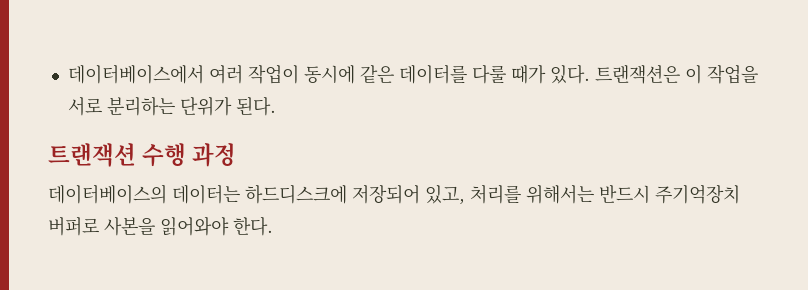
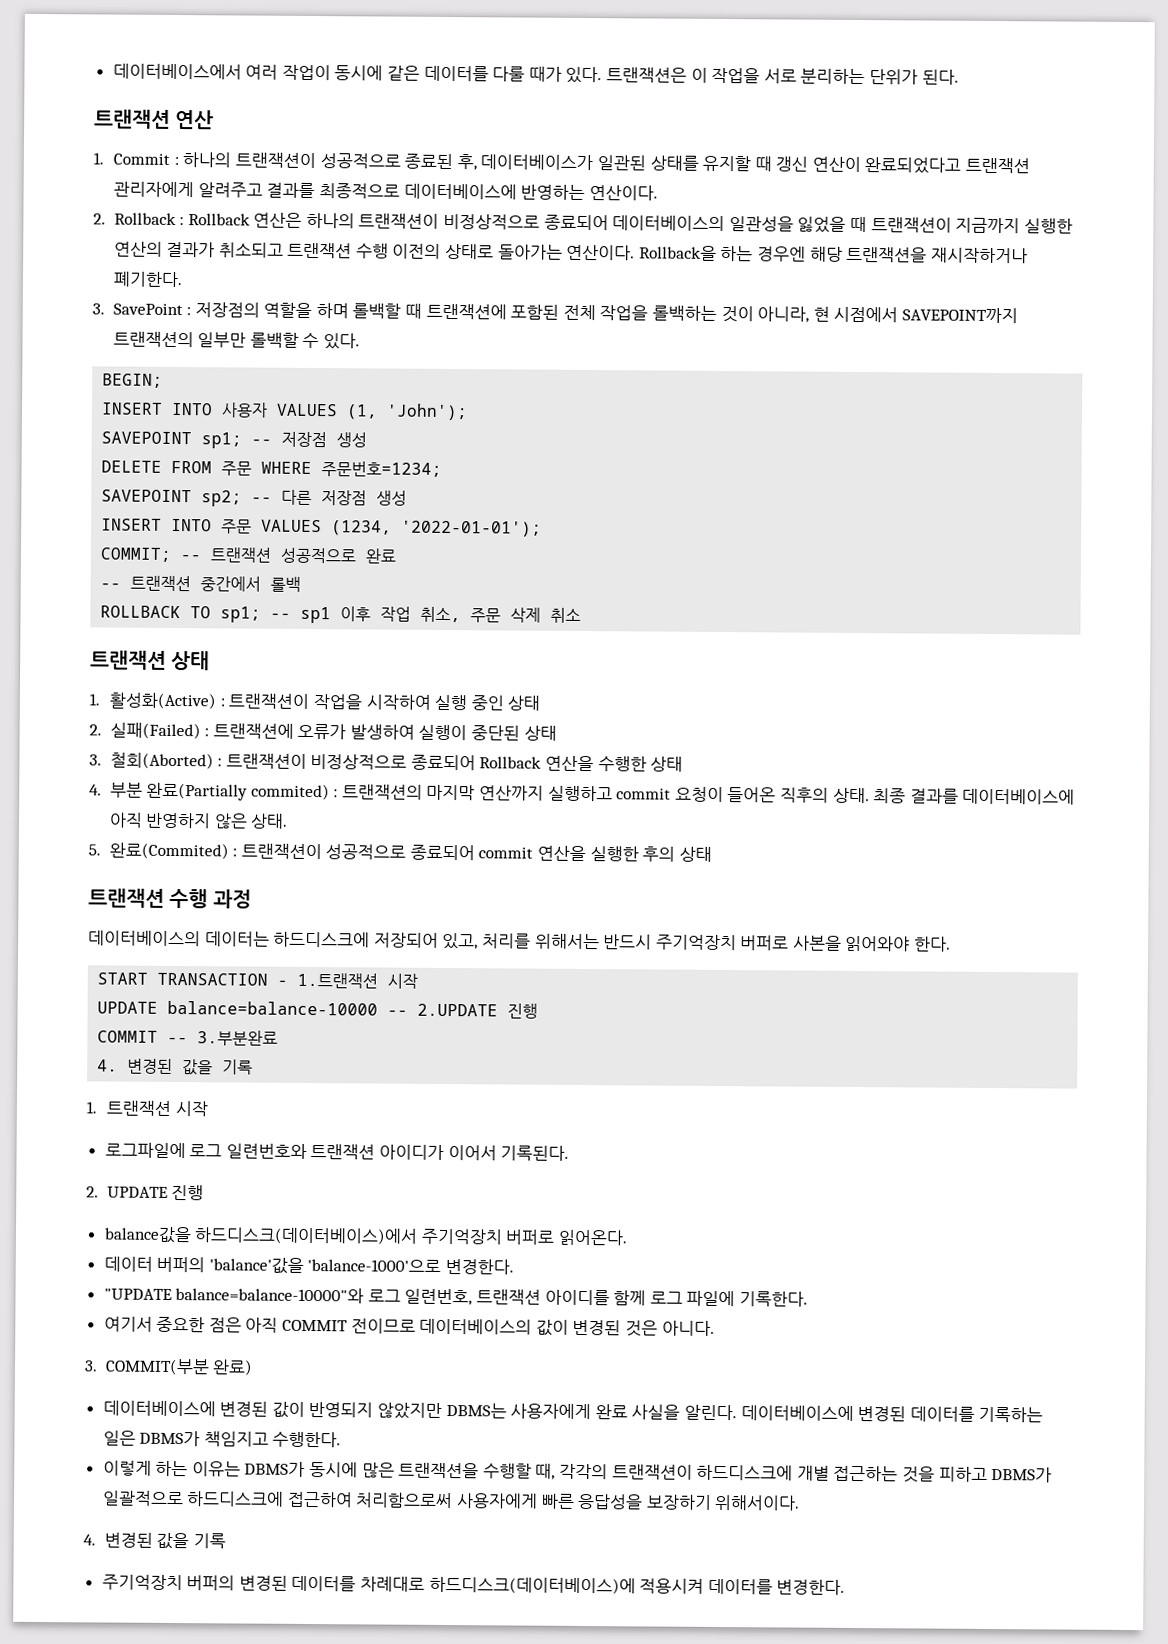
+ 트랜잭션 연산
+ 1. Commit : 하나의 트랜잭션이 성공적으로 종료된 후, 데이터베이스가 일관된 상태를 유지할 때 갱신 연산이 완료되었다고 트랜잭션 관리자에게 알려주고 결과를 최종적으로 데이터베이스에 반영하는 연산이다.
+ 2. Rollback : Rollback 연산은 하나의 트랜잭션이 비정상적으로 종료되어 데이터베이스의 일관성을 잃었을 때 트랜잭션이 지금까지 실행한 연산의 결과가 취소되고 트랜잭션 수행 이전의 상태로 돌아가는 연산이다. Rollback을 하는 경우엔 해당 트랜잭션을 재시작하거나 폐기한다.
+ 3. SavePoint : 저장점의 역할을 하며 롤백할 때 트랜잭션에 포함된 전체 작업을 롤백하는 것이 아니라, 현 시점에서 SAVEPOINT까지 트랜잭션의 일부만 롤백할 수 있다.
+ BEGIN;
+ INSERT INTO 사용자 VALUES (1, 'John');
+ SAVEPOINT sp1; -- 저장점 생성
+ DELETE FROM 주문 WHERE 주문번호=1234;
+ SAVEPOINT sp2; -- 다른 저장점 생성
+ INSERT INTO 주문 VALUES (1234, '2022-01-01');
+ COMMIT; -- 트랜잭션 성공적으로 완료
+ -- 트랜잭션 중간에서 롤백
+ ROLLBACK TO sp1; -- sp1 이후 작업 취소, 주문 삭제 취소
+ 트랜잭션 상태
+ 1. 활성화(Active) : 트랜잭션이 작업을 시작하여 실행 중인 상태
+ 2. 실패(Failed) : 트랜잭션에 오류가 발생하여 실행이 중단된 상태
+ 3. 철회(Aborted) : 트랜잭션이 비정상적으로 종료되어 Rollback 연산을 수행한 상태
+ 4. 부분 완료(Partially commited) : 트랜잭션의 마지막 연산까지 실행하고 commit 요청이 들어온 직후의 상태. 최종 결과를 데이터베이스에 아직 반영하지 않은 상태.
+ 5. 완료(Commited) : 트랜잭션이 성공적으로 종료되어 commit 연산을 실행한 후의 상태
+ START TRANSACTION - 1.트랜잭션 시작
+ UPDATE balance=balance-10000 -- 2.UPDATE 진행
+ COMMIT -- 3.부분완료
+ 4. 변경된 값을 기록
+ 1. 트랜잭션 시작
+ 로그파일에 로그 일련번호와 트랜잭션 아이디가 이어서 기록된다.
+ 2. UPDATE 진행
+ balance값을 하드디스크(데이터베이스)에서 주기억장치 버퍼로 읽어온다.
+ 데이터 버퍼의 'balance'값을 'balance-1000'으로 변경한다.
+ "UPDATE balance=balance-10000"와 로그 일련번호, 트랜잭션 아이디를 함께 로그 파일에 기록한다.
+ 여기서 중요한 점은 아직 COMMIT 전이므로 데이터베이스의 값이 변경된 것은 아니다.
+ 3. COMMIT(부분 완료)
+ 데이터베이스에 변경된 값이 반영되지 않았지만 DBMS는 사용자에게 완료 사실을 알린다. 데이터베이스에 변경된 데이터를 기록하는 일은 DBMS가 책임지고 수행한다.
+ 이렇게 하는 이유는 DBMS가 동시에 많은 트랜잭션을 수행할 때, 각각의 트랜잭션이 하드디스크에 개별 접근하는 것을 피하고 DBMS가 일괄적으로 하드디스크에 접근하여 처리함으로써 사용자에게 빠른 응답성을 보장하기 위해서이다.
+ 4. 변경된 값을 기록
+ 주기억장치 버퍼의 변경된 데이터를 차례대로 하드디스크(데이터베이스)에 적용시켜 데이터를 변경한다.

